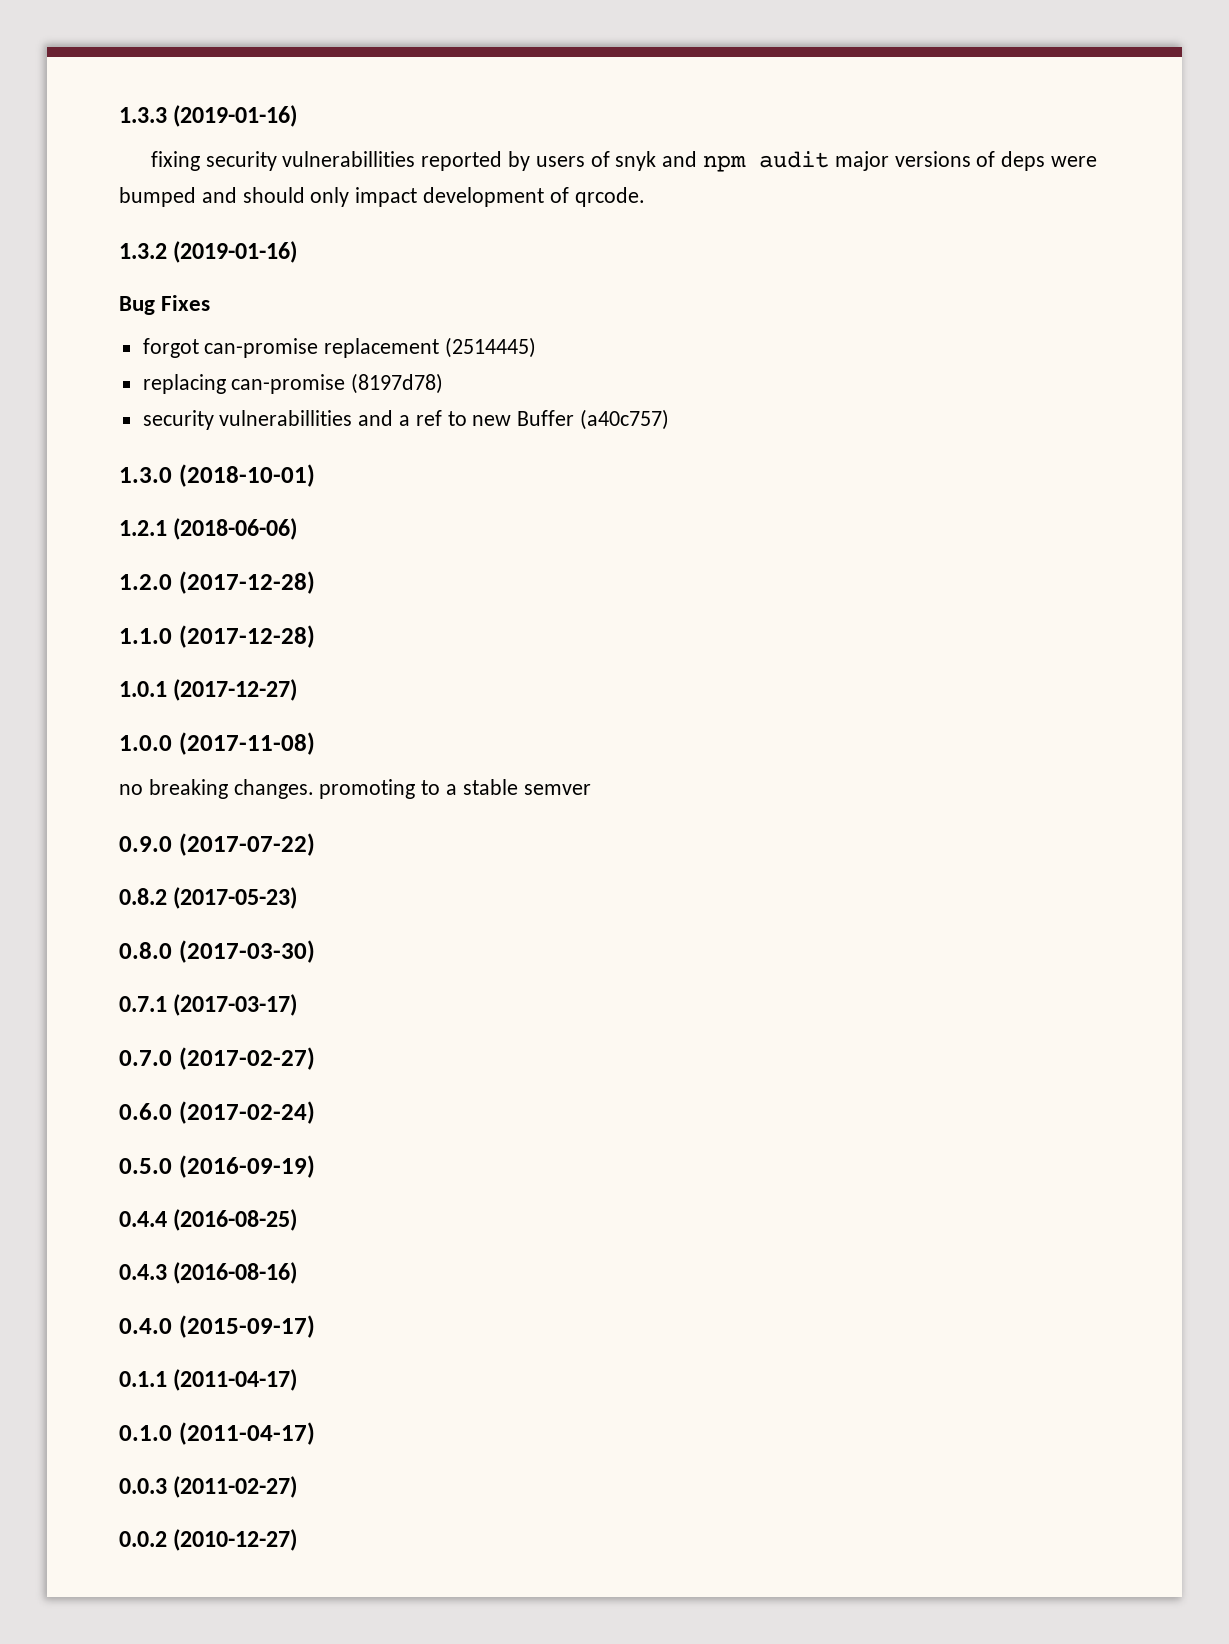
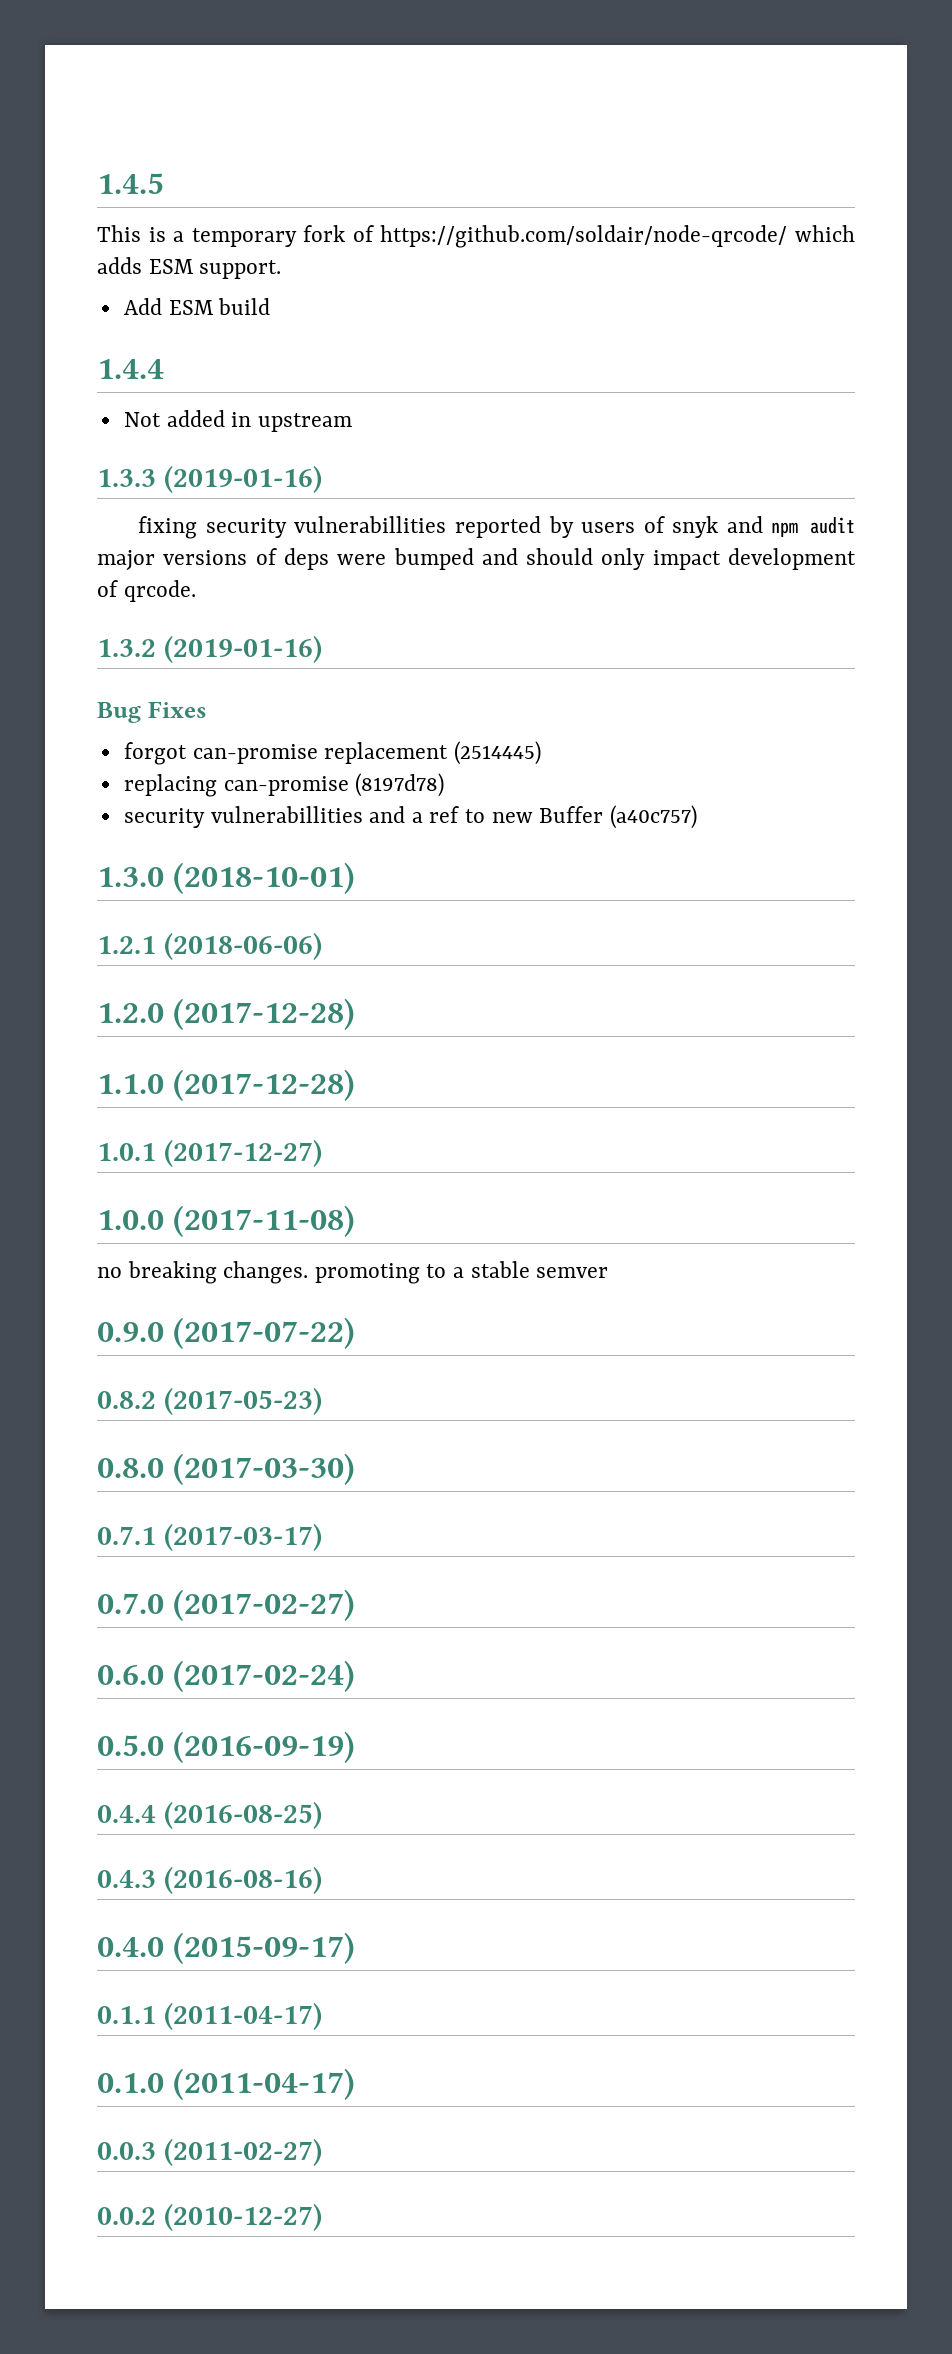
+ 1.4.5
+ This is a temporary fork of https://github.com/soldair/node-qrcode/ which adds ESM support.
+ Add ESM build
+ 1.4.4
+ Not added in upstream

